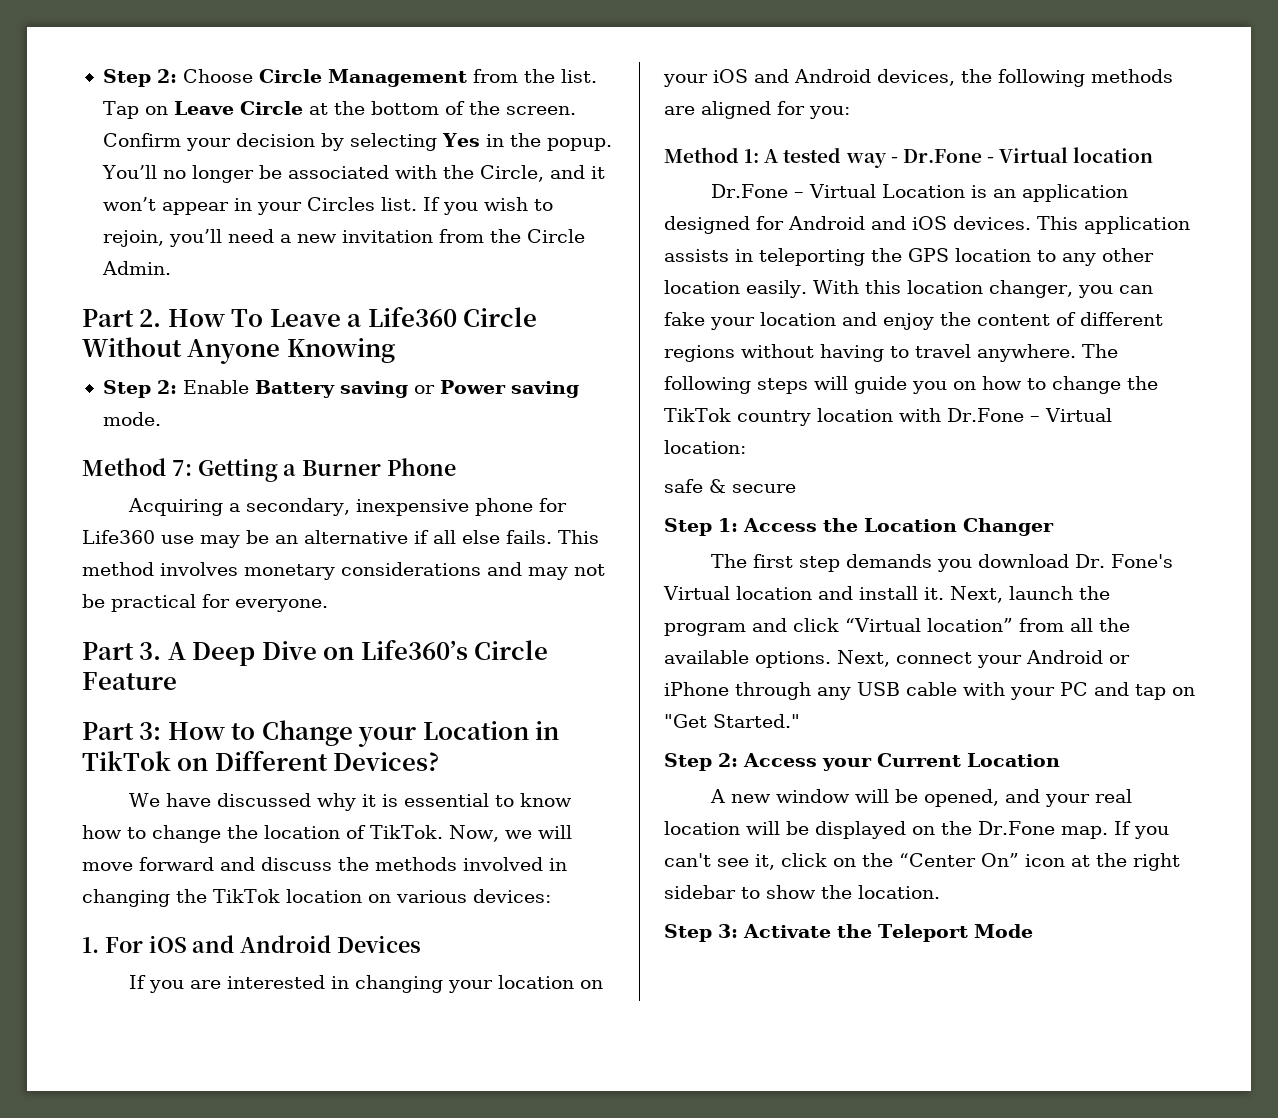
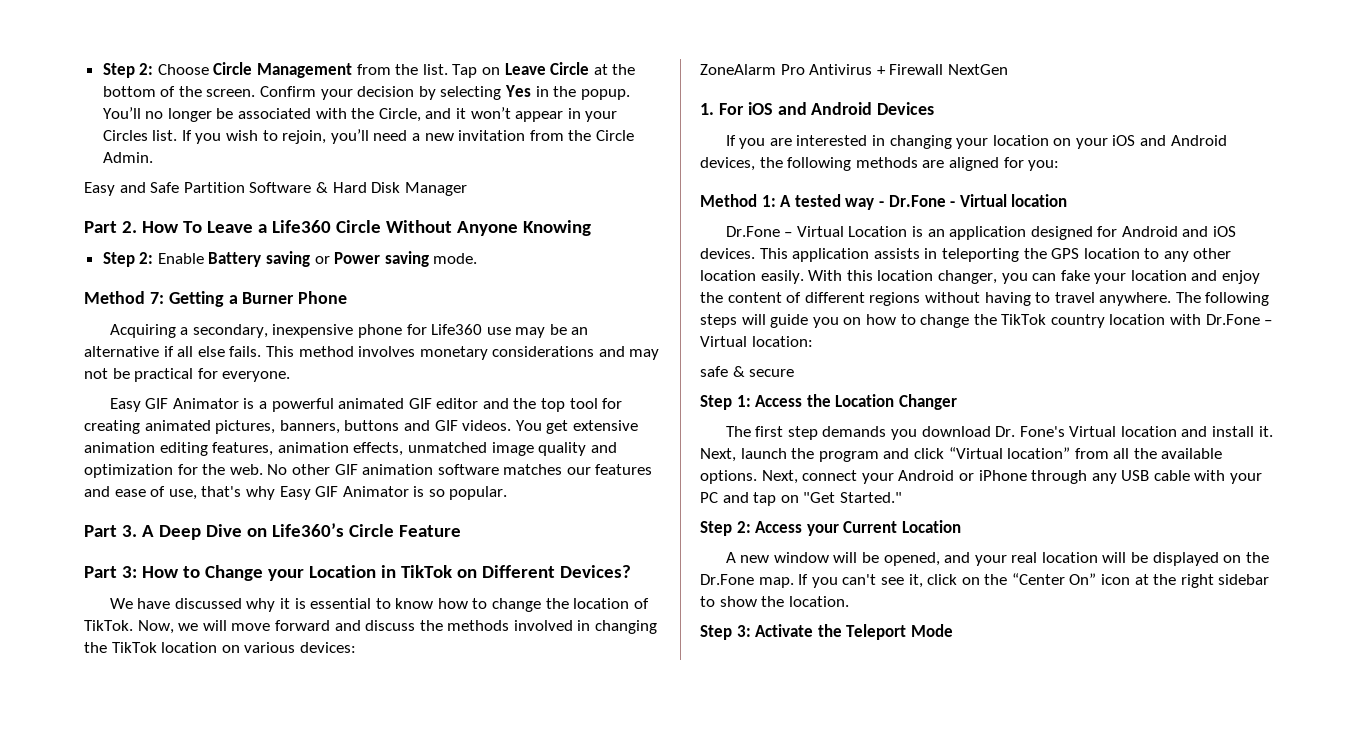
+ Easy and Safe Partition Software & Hard Disk Manager
+ Easy GIF Animator is a powerful animated GIF editor and the top tool for creating animated pictures, banners, buttons and GIF videos. You get extensive animation editing features, animation effects, unmatched image quality and optimization for the web. No other GIF animation software matches our features and ease of use, that's why Easy GIF Animator is so popular.
+ ZoneAlarm Pro Antivirus + Firewall NextGen

